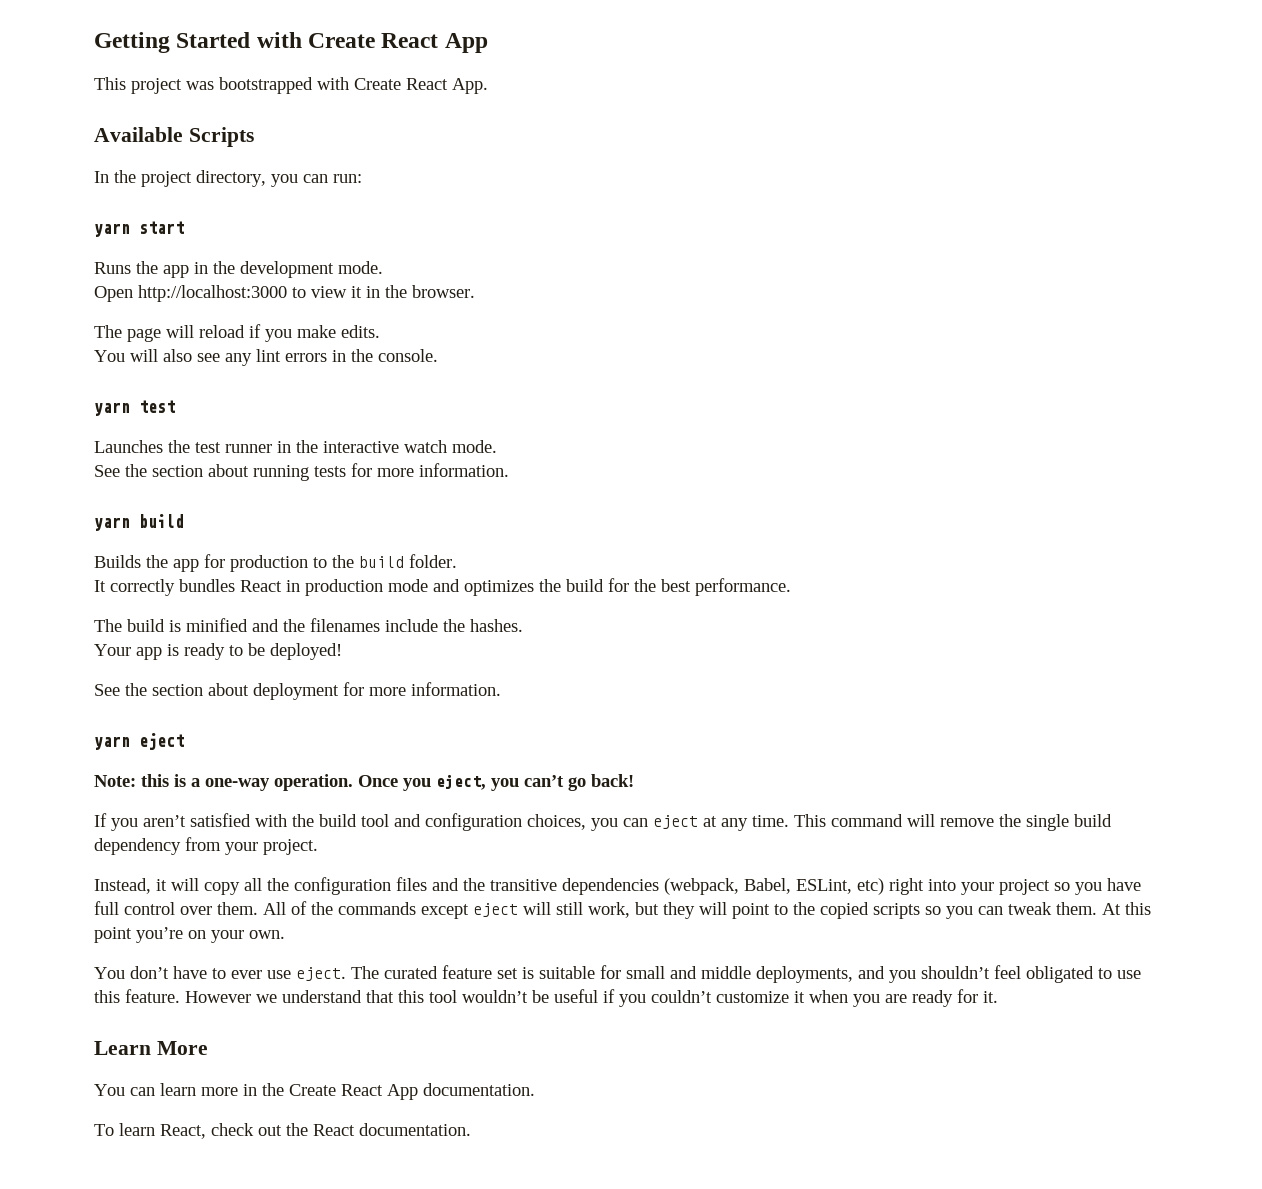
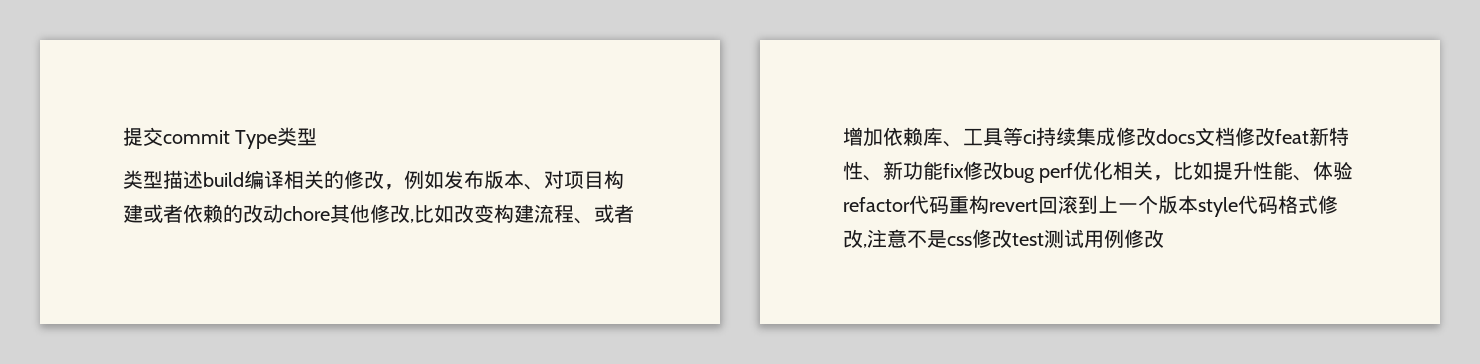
- Getting Started with Create React App
- This project was bootstrapped with Create React App.
- Available Scripts
- In the project directory, you can run:
- yarn start
- Runs the app in the development mode.
- Open http://localhost:3000 to view it in the browser.
- The page will reload if you make edits.
- You will also see any lint errors in the console.
- yarn test
- Launches the test runner in the interactive watch mode.
- See the section about running tests for more information.
- yarn build
- Builds the app for production to the build folder.
- It correctly bundles React in production mode and optimizes the build for the best performance.
- The build is minified and the filenames include the hashes.
- Your app is ready to be deployed!
- See the section about deployment for more information.
- yarn eject
- Note: this is a one-way operation. Once you eject, you can’t go back!
- If you aren’t satisfied with the build tool and configuration choices, you can eject at any time. This command will remove the single build dependency from your project.
- Instead, it will copy all the configuration files and the transitive dependencies (webpack, Babel, ESLint, etc) right into your project so you have full control over them. All of the commands except eject will still work, but they will point to the copied scripts so you can tweak them. At this point you’re on your own.
- You don’t have to ever use eject. The curated feature set is suitable for small and middle deployments, and you shouldn’t feel obligated to use this feature. However we understand that this tool wouldn’t be useful if you couldn’t customize it when you are ready for it.
- Learn More
- You can learn more in the Create React App documentation.
- To learn React, check out the React documentation.
+ 提交commit Type类型
+ 类型描述build编译相关的修改，例如发布版本、对项目构建或者依赖的改动chore其他修改,比如改变构建流程、或者增加依赖库、工具等ci持续集成修改docs文档修改feat新特性、新功能fix修改bug perf优化相关，比如提升性能、体验refactor代码重构revert回滚到上一个版本style代码格式修改,注意不是css修改test测试用例修改

